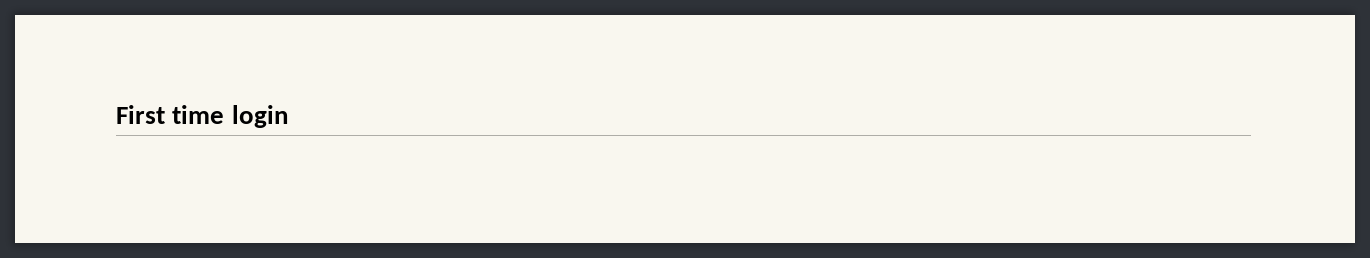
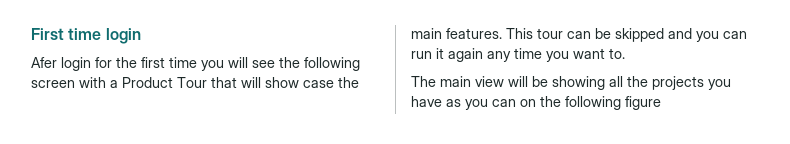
+ Afer login for the first time you will see the following screen with a Product Tour that will show case the main features. This tour can be skipped and you can run it again any time you want to.
+ The main view will be showing all the projects you have as you can on the following figure

